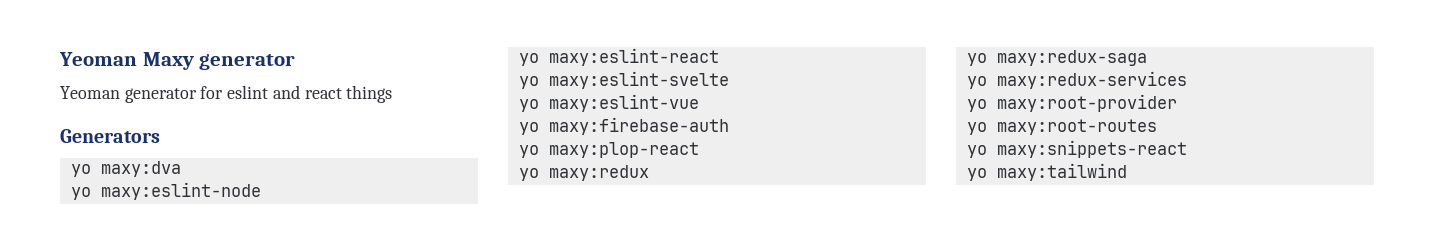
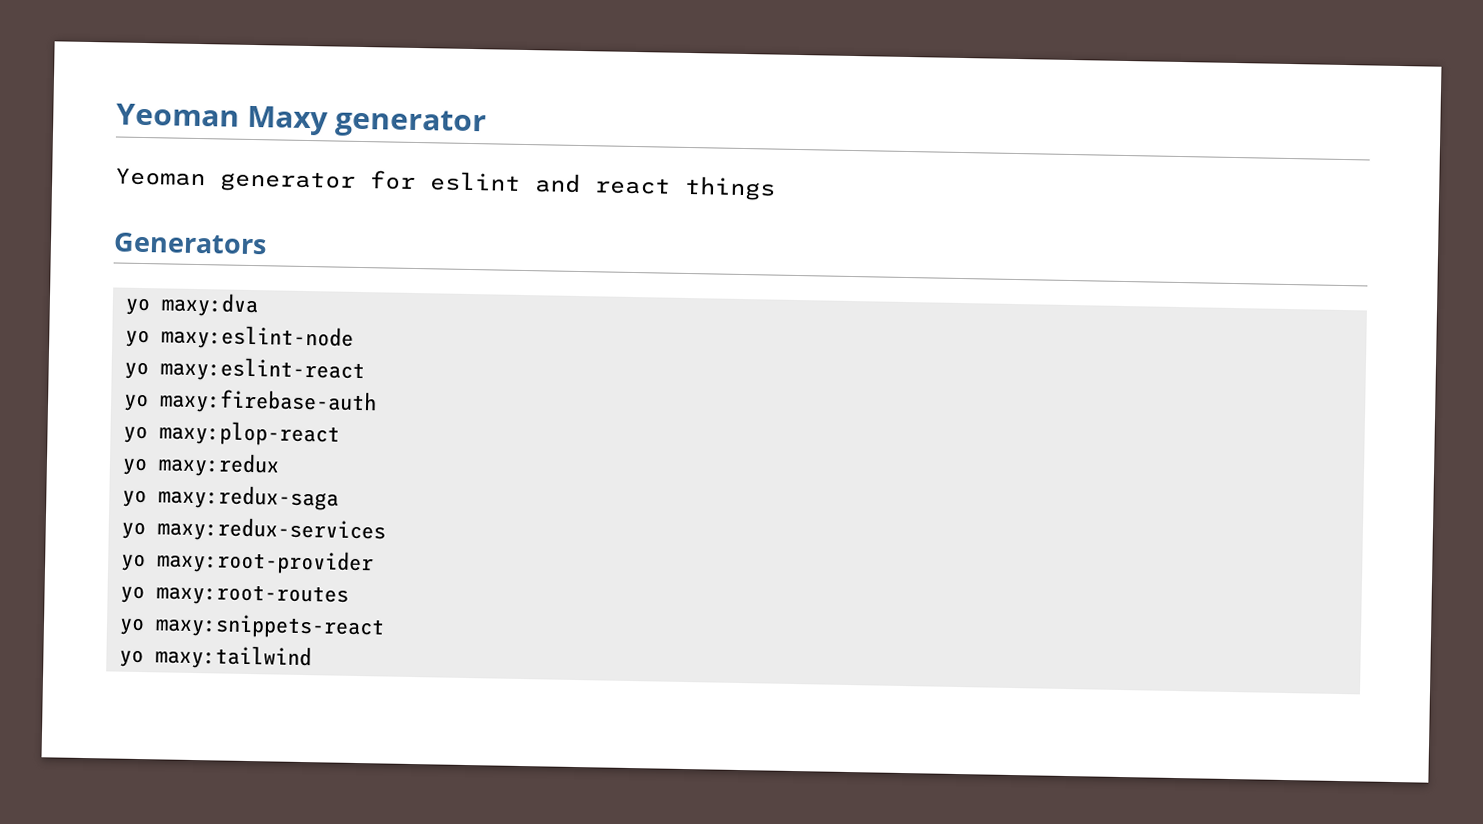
- yo maxy:eslint-svelte
- yo maxy:eslint-vue

